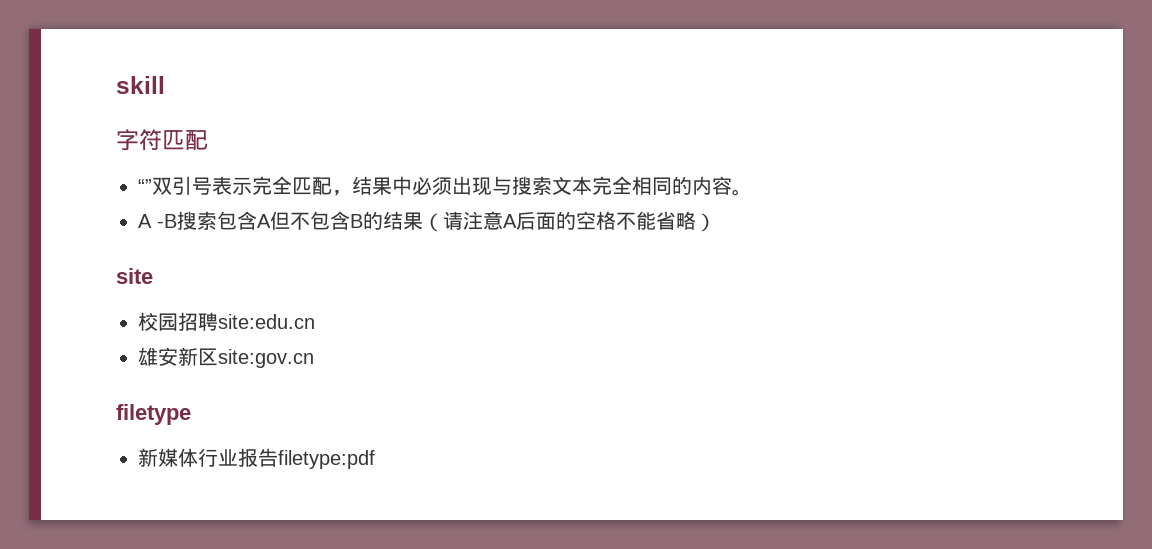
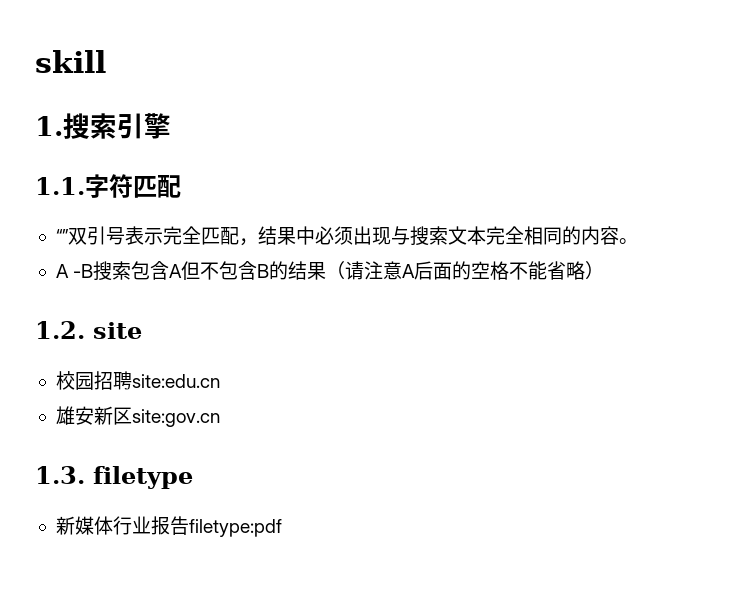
- 字符匹配
+ 1.搜索引擎
+ 1.1.字符匹配
- site
+ 1.2. site
- filetype
+ 1.3. filetype

